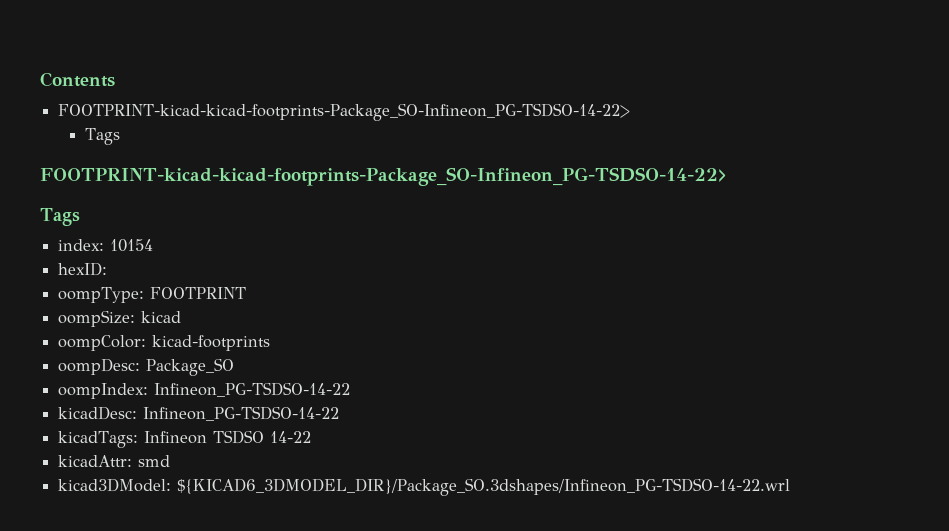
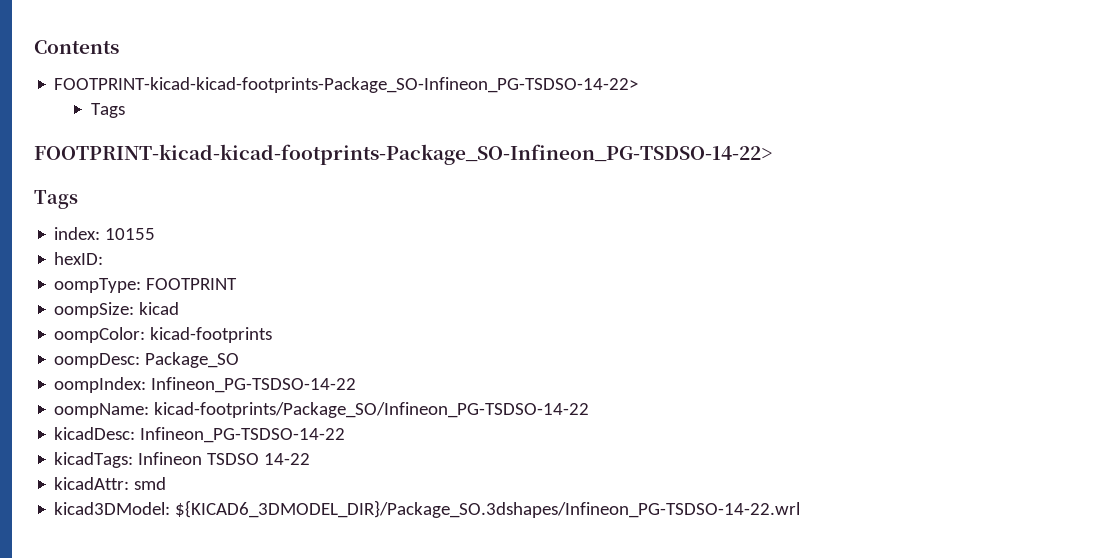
- index: 10154
+ index: 10155
+ oompName: kicad-footprints/Package_SO/Infineon_PG-TSDSO-14-22

